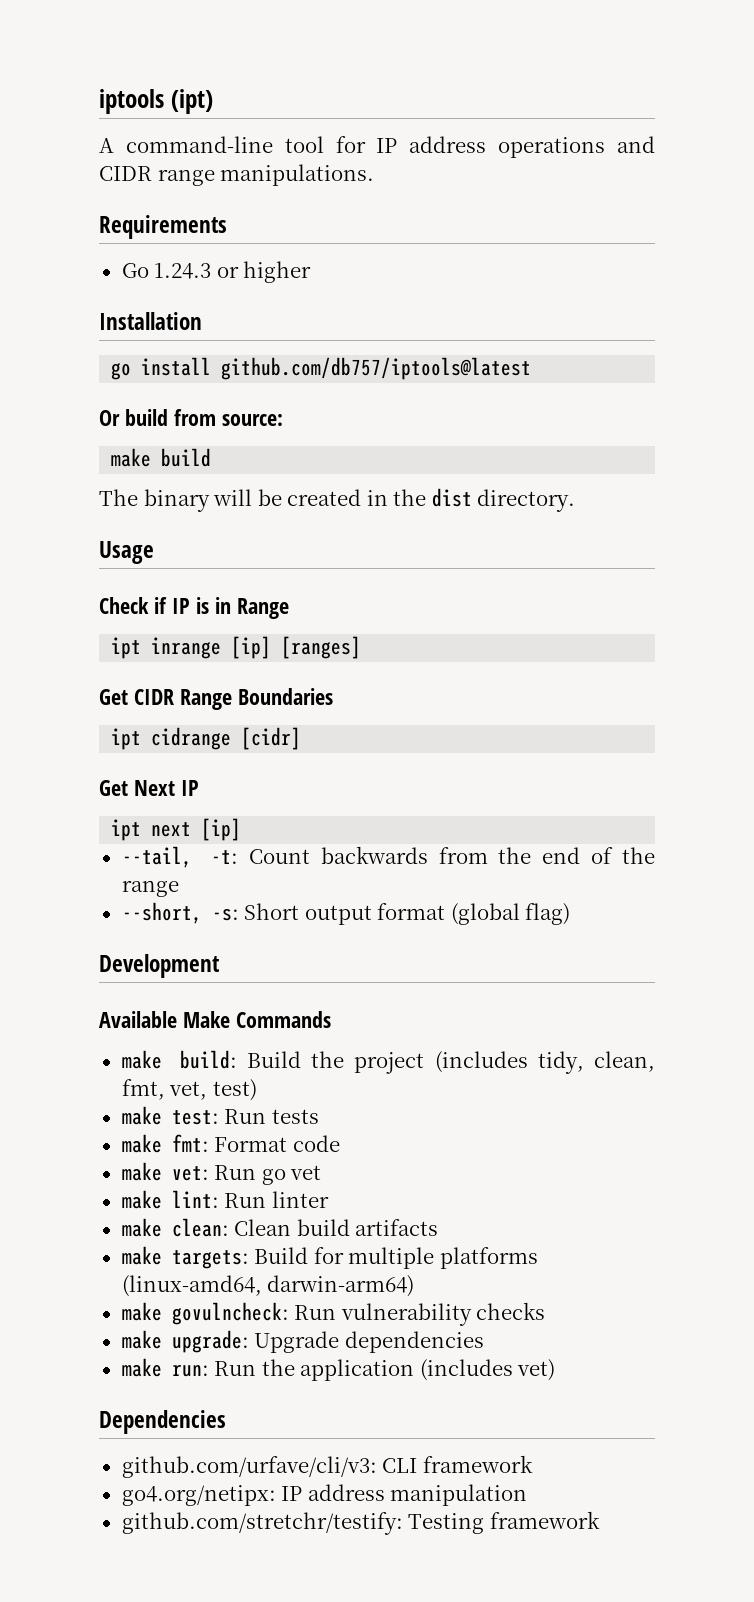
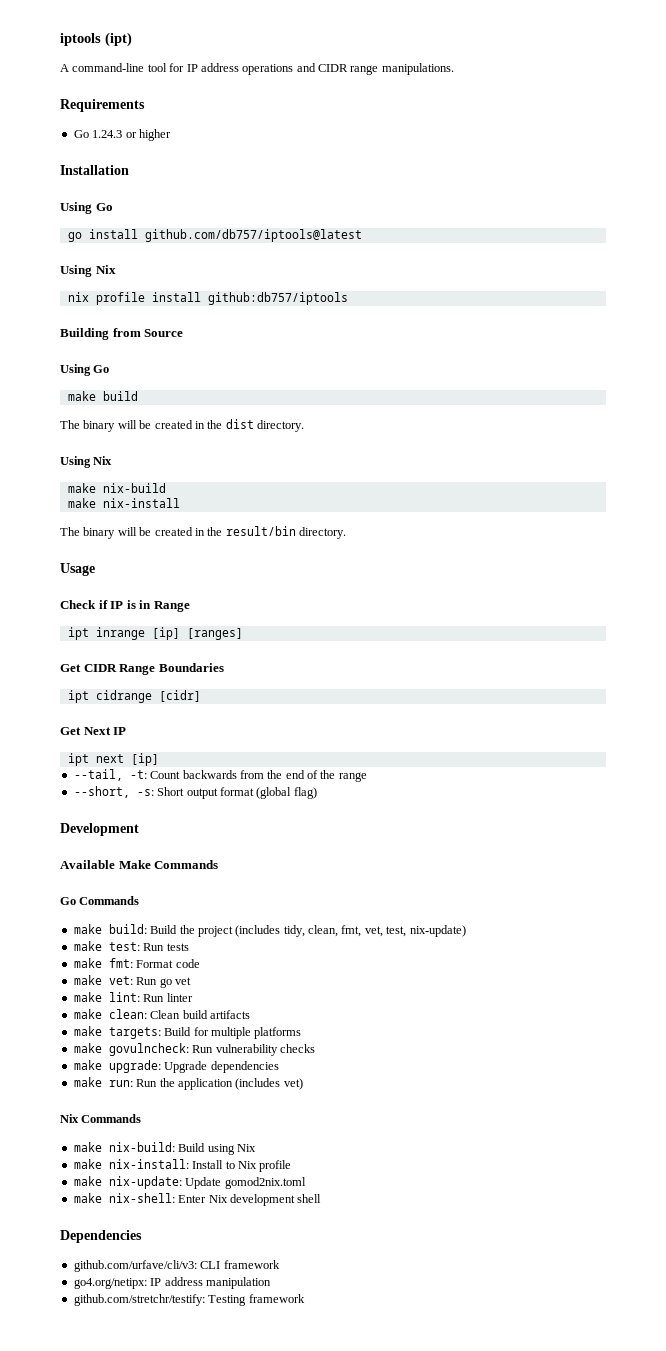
  Installation
+ Using Go
  go install github.com/db757/iptools@latest
- Or build from source:
+ Using Nix
+ nix profile install github:db757/iptools
+ Building from Source
+ Using Go
  The binary will be created in the dist directory.
+ Using Nix
+ make nix-build
+ make nix-install
+ The binary will be created in the result/bin directory.
+ Go Commands
- make build: Build the project (includes tidy, clean, fmt, vet, test)
+ make build: Build the project (includes tidy, clean, fmt, vet, test, nix-update)
- make targets: Build for multiple platforms (linux-amd64, darwin-arm64)
+ make targets: Build for multiple platforms
+ Nix Commands
+ make nix-build: Build using Nix
+ make nix-install: Install to Nix profile
+ make nix-update: Update gomod2nix.toml
+ make nix-shell: Enter Nix development shell

